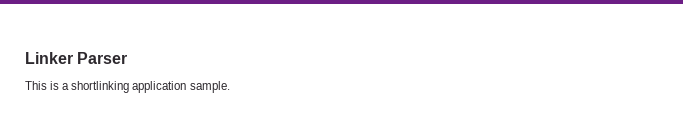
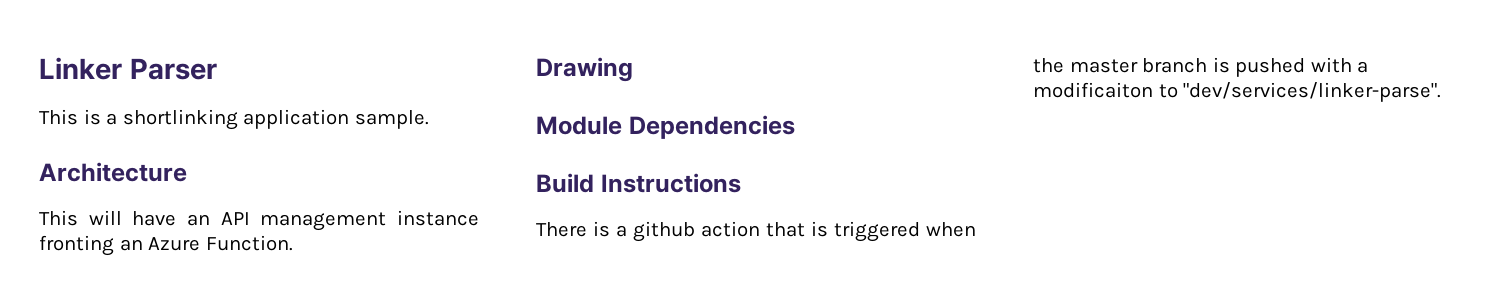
+ Architecture
+ This will have an API management instance fronting an Azure Function.
+ Drawing
+ Module Dependencies
+ Build Instructions
+ There is a github action that is triggered when the master branch is pushed with a modificaiton to "dev/services/linker-parse".

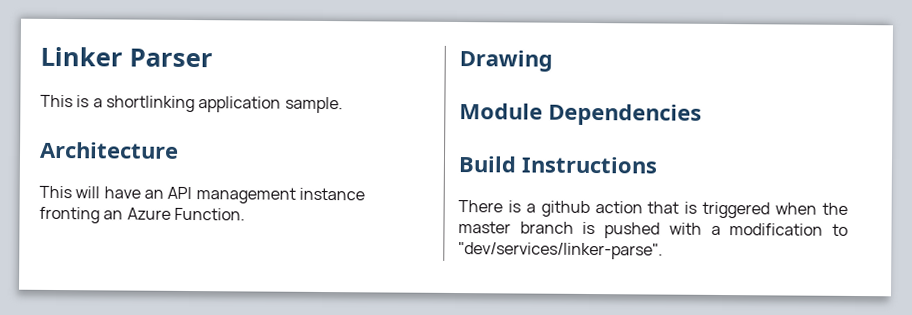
- There is a github action that is triggered when the master branch is pushed with a modificaiton to "dev/services/linker-parse".
+ There is a github action that is triggered when the master branch is pushed with a modification to "dev/services/linker-parse".

